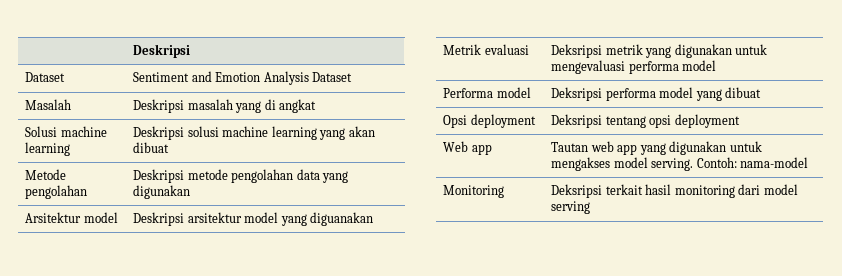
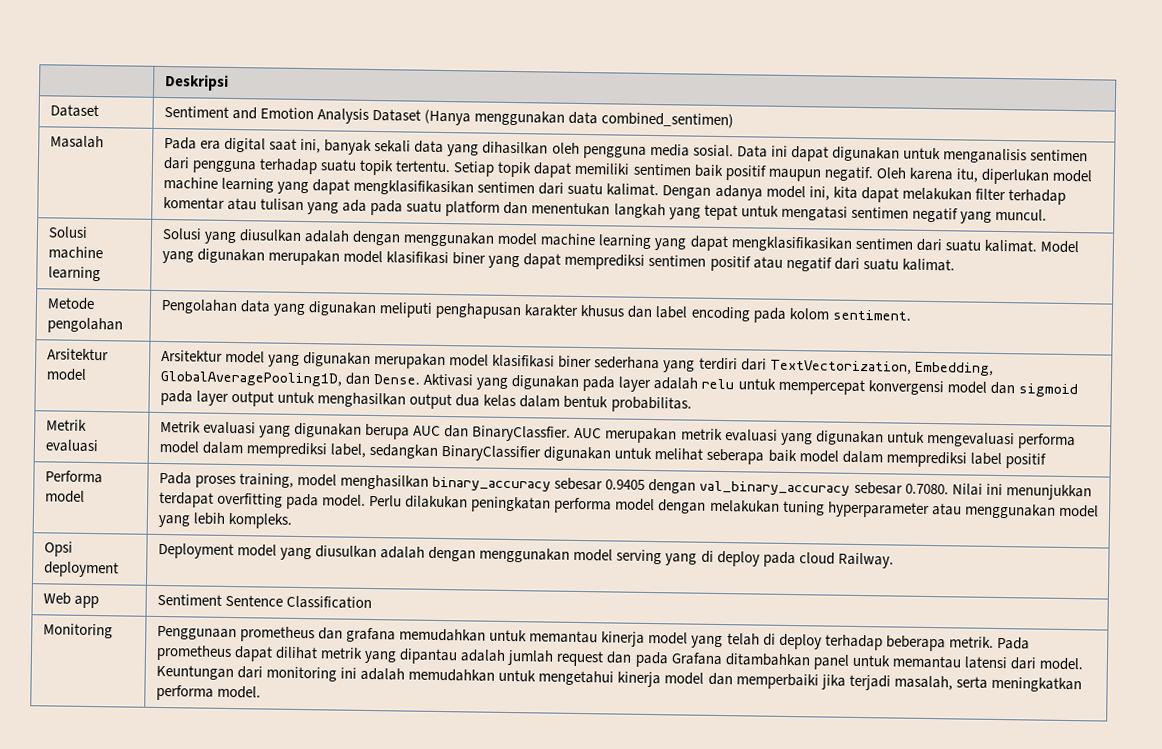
- Dataset | Sentiment and Emotion Analysis Dataset
- Masalah | Deskripsi masalah yang di angkat
- Solusi machine learning | Deskripsi solusi machine learning yang akan dibuat
+ Dataset | Sentiment and Emotion Analysis Dataset (Hanya menggunakan data combined_sentimen)
+ Masalah | Pada era digital saat ini, banyak sekali data yang dihasilkan oleh pengguna media sosial. Data ini dapat digunakan untuk menganalisis sentimen dari pengguna terhadap suatu topik tertentu. Setiap topik dapat memiliki sentimen baik positif maupun negatif. Oleh karena itu, diperlukan model machine learning yang dapat mengklasifikasikan sentimen dari suatu kalimat. Dengan adanya model ini, kita dapat melakukan filter terhadap komentar atau tulisan yang ada pada suatu platform dan menentukan langkah yang tepat untuk mengatasi sentimen negatif yang muncul.
+ Solusi machine learning | Solusi yang diusulkan adalah dengan menggunakan model machine learning yang dapat mengklasifikasikan sentimen dari suatu kalimat. Model yang digunakan merupakan model klasifikasi biner yang dapat memprediksi sentimen positif atau negatif dari suatu kalimat.
- Metode pengolahan | Deskripsi metode pengolahan data yang digunakan
- Arsitektur model | Deskripsi arsitektur model yang diguanakan
- Metrik evaluasi | Deksripsi metrik yang digunakan untuk mengevaluasi performa model
- Performa model | Deksripsi performa model yang dibuat
- Opsi deployment | Deksripsi tentang opsi deployment
- Web app | Tautan web app yang digunakan untuk mengakses model serving. Contoh: nama-model
- Monitoring | Deksripsi terkait hasil monitoring dari model serving
+ Metode pengolahan | Pengolahan data yang digunakan meliputi penghapusan karakter khusus dan label encoding pada kolom sentiment.
+ Arsitektur model | Arsitektur model yang digunakan merupakan model klasifikasi biner sederhana yang terdiri dari TextVectorization, Embedding, GlobalAveragePooling1D, dan Dense. Aktivasi yang digunakan pada layer adalah relu untuk mempercepat konvergensi model dan sigmoid pada layer output untuk menghasilkan output dua kelas dalam bentuk probabilitas.
+ Metrik evaluasi | Metrik evaluasi yang digunakan berupa AUC dan BinaryClassfier. AUC merupakan metrik evaluasi yang digunakan untuk mengevaluasi performa model dalam memprediksi label, sedangkan BinaryClassifier digunakan untuk melihat seberapa baik model dalam memprediksi label positif
+ Performa model | Pada proses training, model menghasilkan binary_accuracy sebesar 0.9405 dengan val_binary_accuracy sebesar 0.7080. Nilai ini menunjukkan terdapat overfitting pada model. Perlu dilakukan peningkatan performa model dengan melakukan tuning hyperparameter atau menggunakan model yang lebih kompleks.
+ Opsi deployment | Deployment model yang diusulkan adalah dengan menggunakan model serving yang di deploy pada cloud Railway.
+ Web app | Sentiment Sentence Classification
+ Monitoring | Penggunaan prometheus dan grafana memudahkan untuk memantau kinerja model yang telah di deploy terhadap beberapa metrik. Pada prometheus dapat dilihat metrik yang dipantau adalah jumlah request dan pada Grafana ditambahkan panel untuk memantau latensi dari model. Keuntungan dari monitoring ini adalah memudahkan untuk mengetahui kinerja model dan memperbaiki jika terjadi masalah, serta meningkatkan performa model.

